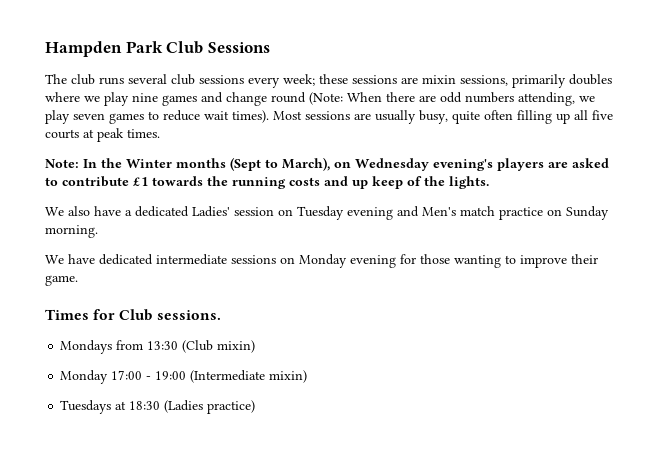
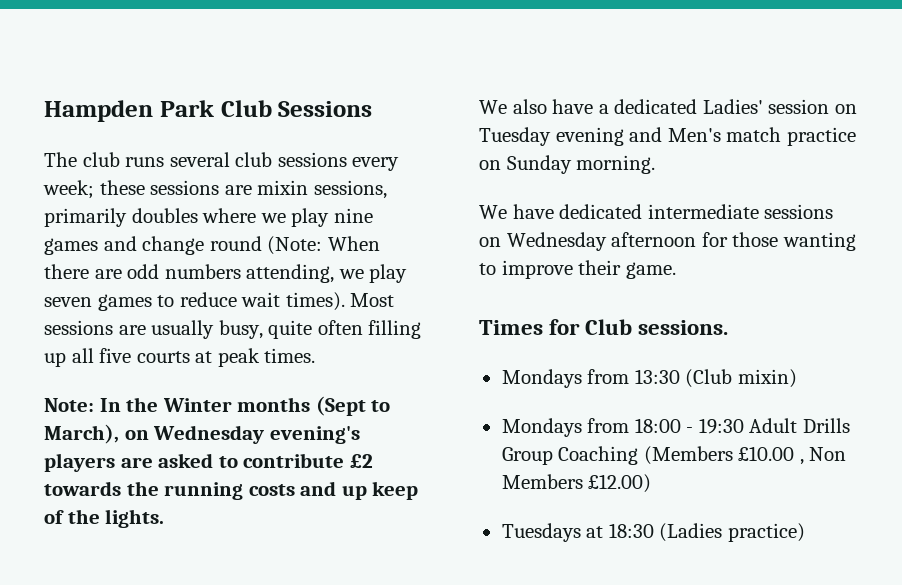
- Note: In the Winter months (Sept to March), on Wednesday evening's players are asked to contribute £1 towards the running costs and up keep of the lights.
+ Note: In the Winter months (Sept to March), on Wednesday evening's players are asked to contribute £2 towards the running costs and up keep of the lights.
- We have dedicated intermediate sessions on Monday evening for those wanting to improve their game.
+ We have dedicated intermediate sessions on Wednesday afternoon for those wanting to improve their game.
- Monday 17:00 - 19:00 (Intermediate mixin)
+ Mondays from 18:00 - 19:30 Adult Drills Group Coaching (Members £10.00 , Non Members £12.00)

